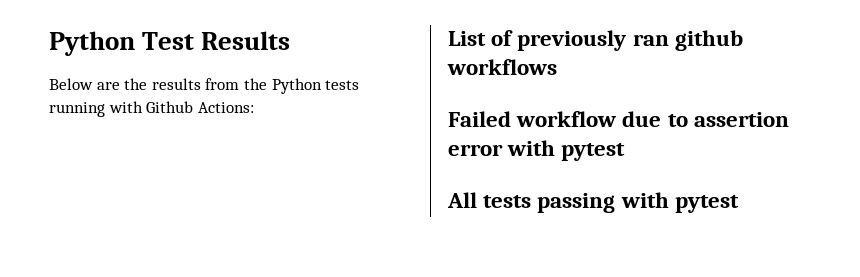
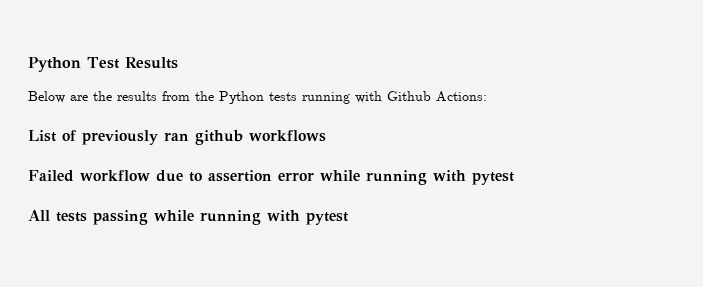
- Failed workflow due to assertion error with pytest
+ Failed workflow due to assertion error while running with pytest
- All tests passing with pytest
+ All tests passing while running with pytest

